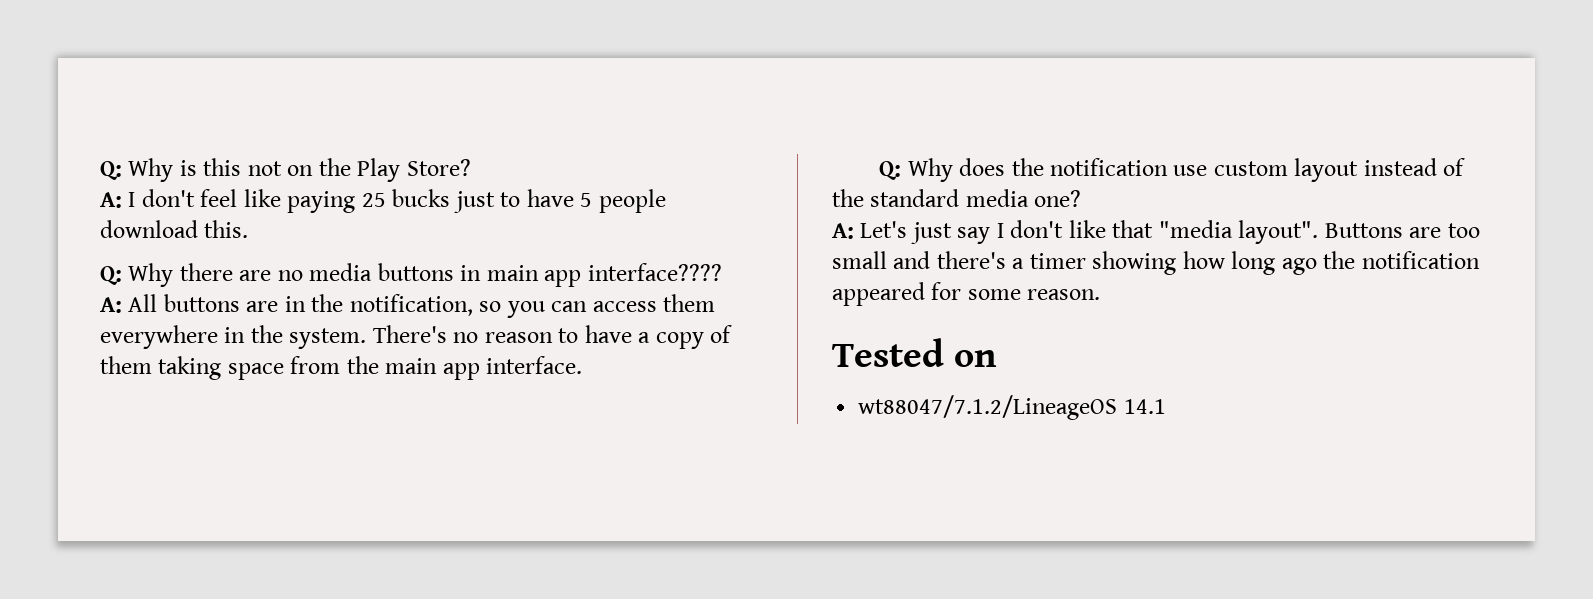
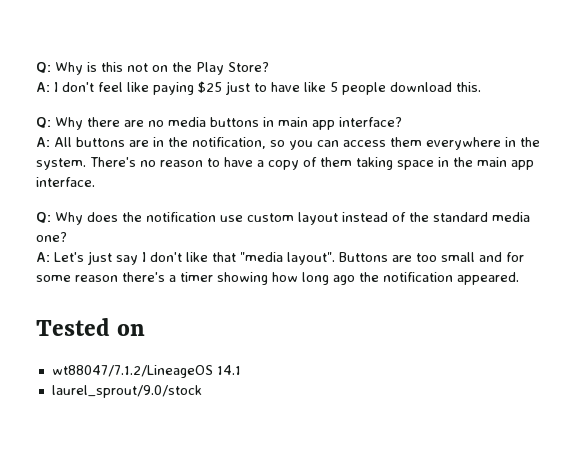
- A: I don't feel like paying 25 bucks just to have 5 people download this.
+ A: I don't feel like paying $25 just to have like 5 people download this.
- Q: Why there are no media buttons in main app interface????
+ Q: Why there are no media buttons in main app interface?
- There's no reason to have a copy of them taking space from the main app interface.
+ There's no reason to have a copy of them taking space in the main app interface.
- Buttons are too small and there's a timer showing how long ago the notification appeared for some reason.
+ Buttons are too small and for some reason there's a timer showing how long ago the notification appeared.
+ laurel_sprout/9.0/stock

